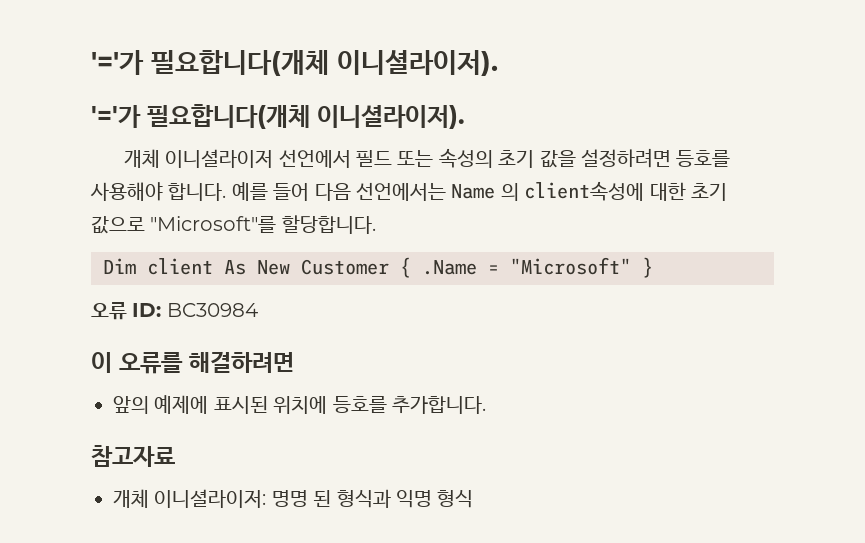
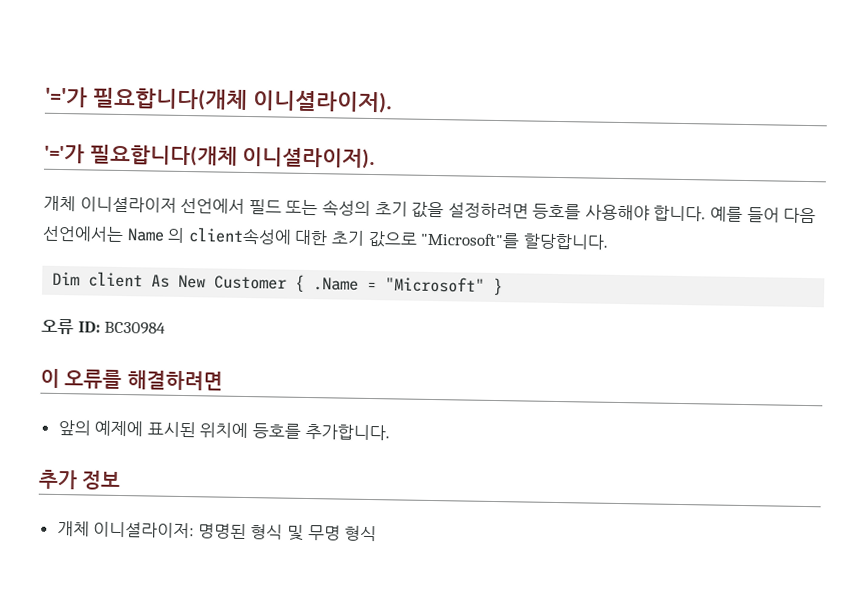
- 참고자료
+ 추가 정보
- 개체 이니셜라이저: 명명 된 형식과 익명 형식
+ 개체 이니셜라이저: 명명된 형식 및 무명 형식

